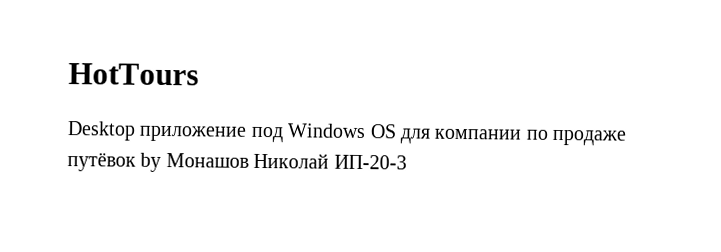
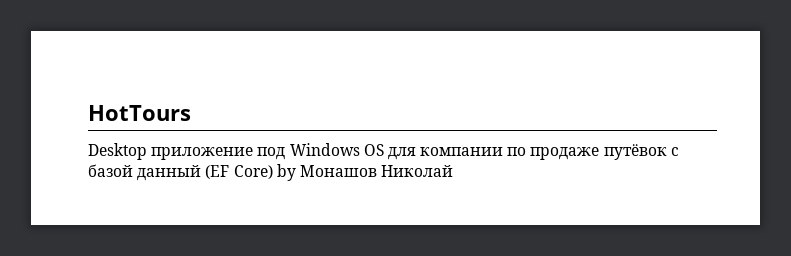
- Desktop приложение под Windows OS для компании по продаже путёвок by Монашов Николай ИП-20-3
+ Desktop приложение под Windows OS для компании по продаже путёвок с базой данный (EF Core) by Монашов Николай

